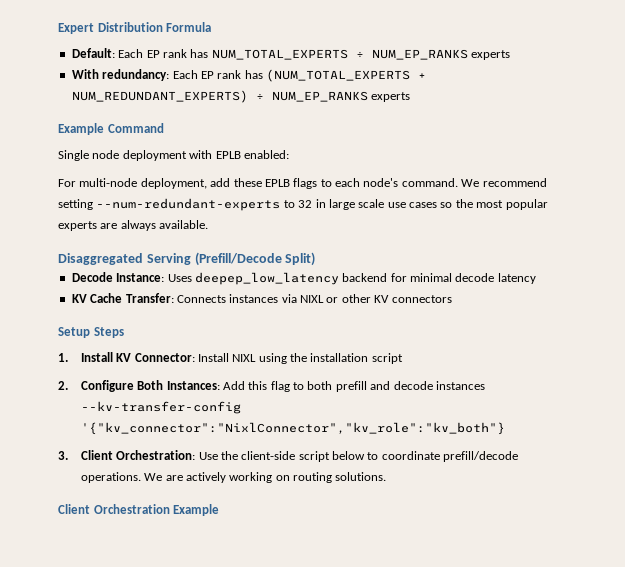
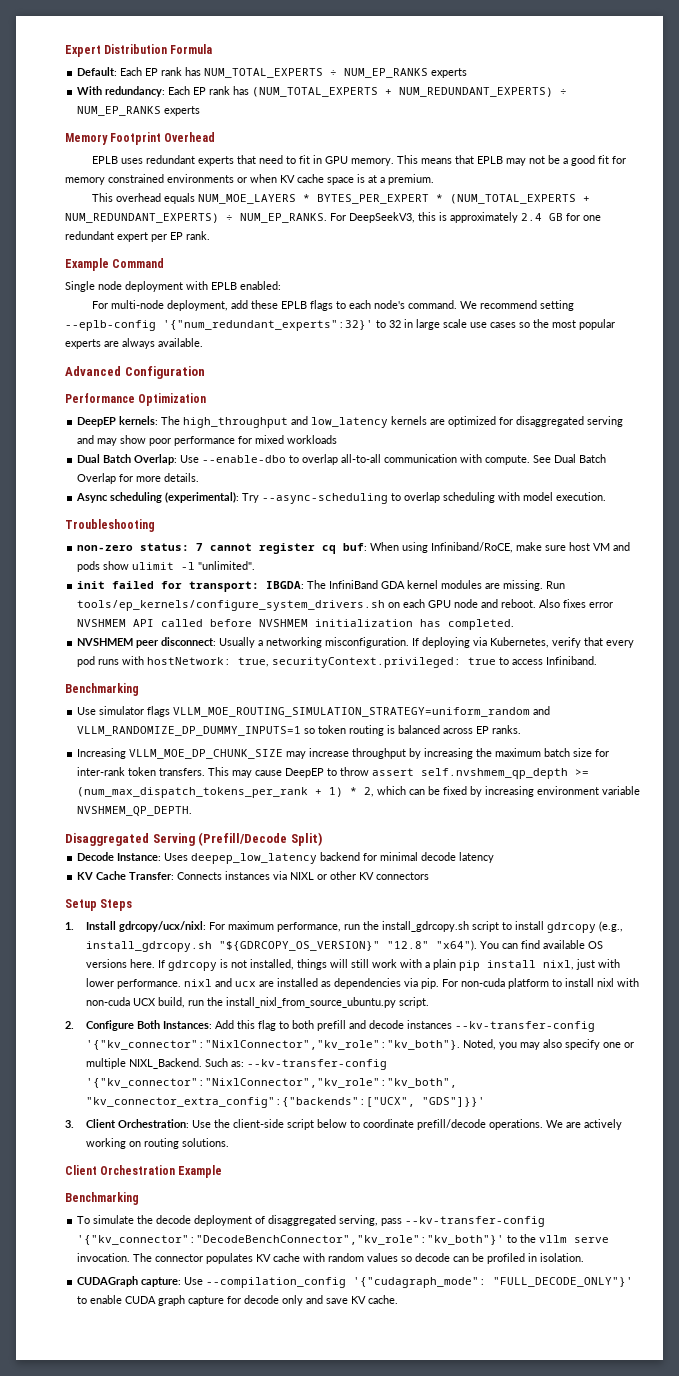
+ Memory Footprint Overhead
+ EPLB uses redundant experts that need to fit in GPU memory. This means that EPLB may not be a good fit for memory constrained environments or when KV cache space is at a premium.
+ This overhead equals NUM_MOE_LAYERS * BYTES_PER_EXPERT * (NUM_TOTAL_EXPERTS + NUM_REDUNDANT_EXPERTS) ÷ NUM_EP_RANKS. For DeepSeekV3, this is approximately 2.4 GB for one redundant expert per EP rank.
- We recommend setting --num-redundant-experts to 32 in large scale use cases so the most popular experts are always available.
+ We recommend setting --eplb-config '{"num_redundant_experts":32}' to 32 in large scale use cases so the most popular experts are always available.
+ Advanced Configuration
+ Performance Optimization
+ DeepEP kernels: The high_throughput and low_latency kernels are optimized for disaggregated serving and may show poor performance for mixed workloads
+ Dual Batch Overlap: Use --enable-dbo to overlap all-to-all communication with compute. See Dual Batch Overlap for more details.
+ Async scheduling (experimental): Try --async-scheduling to overlap scheduling with model execution.
+ Troubleshooting
+ non-zero status: 7 cannot register cq buf: When using Infiniband/RoCE, make sure host VM and pods show ulimit -l "unlimited".
+ init failed for transport: IBGDA: The InfiniBand GDA kernel modules are missing. Run tools/ep_kernels/configure_system_drivers.sh on each GPU node and reboot. Also fixes error NVSHMEM API called before NVSHMEM initialization has completed.
+ NVSHMEM peer disconnect: Usually a networking misconfiguration. If deploying via Kubernetes, verify that every pod runs with hostNetwork: true, securityContext.privileged: true to access Infiniband.
+ Benchmarking
+ Use simulator flags VLLM_MOE_ROUTING_SIMULATION_STRATEGY=uniform_random and VLLM_RANDOMIZE_DP_DUMMY_INPUTS=1 so token routing is balanced across EP ranks.
+ Increasing VLLM_MOE_DP_CHUNK_SIZE may increase throughput by increasing the maximum batch size for inter-rank token transfers. This may cause DeepEP to throw assert self.nvshmem_qp_depth >= (num_max_dispatch_tokens_per_rank + 1) * 2, which can be fixed by increasing environment variable NVSHMEM_QP_DEPTH.
- 1. Install KV Connector: Install NIXL using the installation script
+ 1. Install gdrcopy/ucx/nixl: For maximum performance, run the install_gdrcopy.sh script to install gdrcopy (e.g., install_gdrcopy.sh "${GDRCOPY_OS_VERSION}" "12.8" "x64"). You can find available OS versions here. If gdrcopy is not installed, things will still work with a plain pip install nixl, just with lower performance. nixl and ucx are installed as dependencies via pip. For non-cuda platform to install nixl with non-cuda UCX build, run the install_nixl_from_source_ubuntu.py script.
- 2. Configure Both Instances: Add this flag to both prefill and decode instances --kv-transfer-config '{"kv_connector":"NixlConnector","kv_role":"kv_both"}
+ 2. Configure Both Instances: Add this flag to both prefill and decode instances --kv-transfer-config '{"kv_connector":"NixlConnector","kv_role":"kv_both"}. Noted, you may also specify one or multiple NIXL_Backend. Such as: --kv-transfer-config '{"kv_connector":"NixlConnector","kv_role":"kv_both", "kv_connector_extra_config":{"backends":["UCX", "GDS"]}}'
  Client Orchestration Example
+ Benchmarking
+ To simulate the decode deployment of disaggregated serving, pass --kv-transfer-config '{"kv_connector":"DecodeBenchConnector","kv_role":"kv_both"}' to the vllm serve invocation. The connector populates KV cache with random values so decode can be profiled in isolation.
+ CUDAGraph capture: Use --compilation_config '{"cudagraph_mode": "FULL_DECODE_ONLY"}' to enable CUDA graph capture for decode only and save KV cache.

